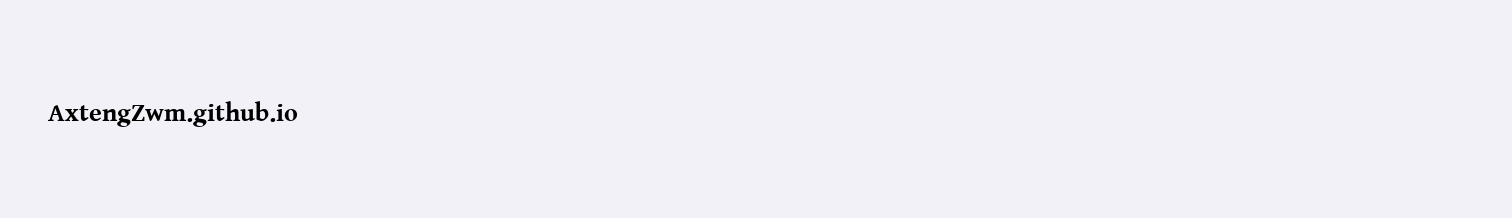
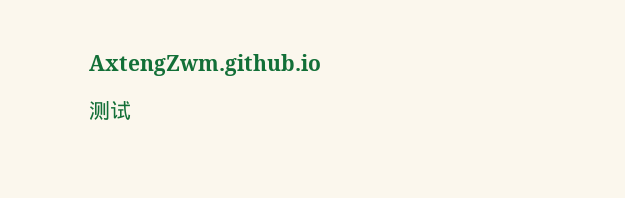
+ 测试

